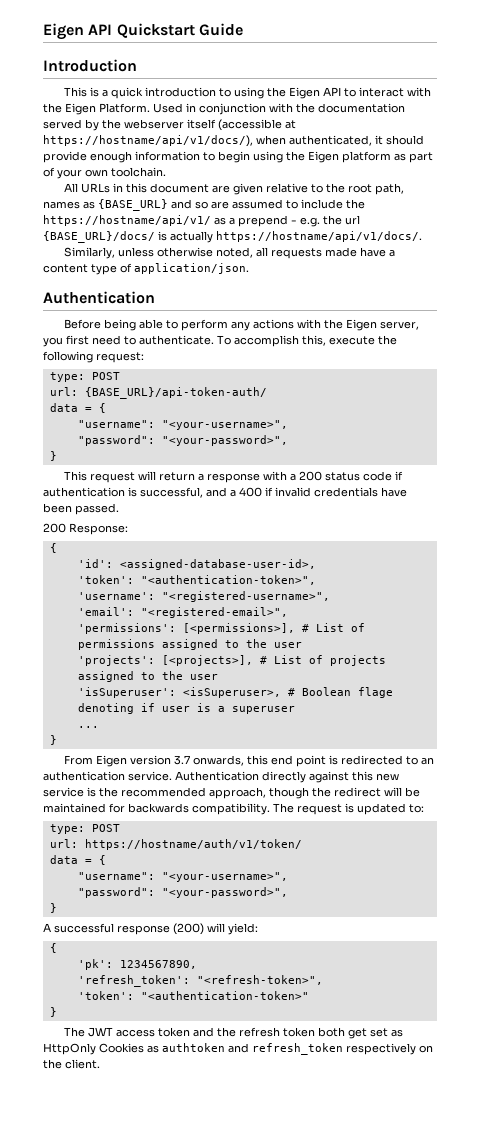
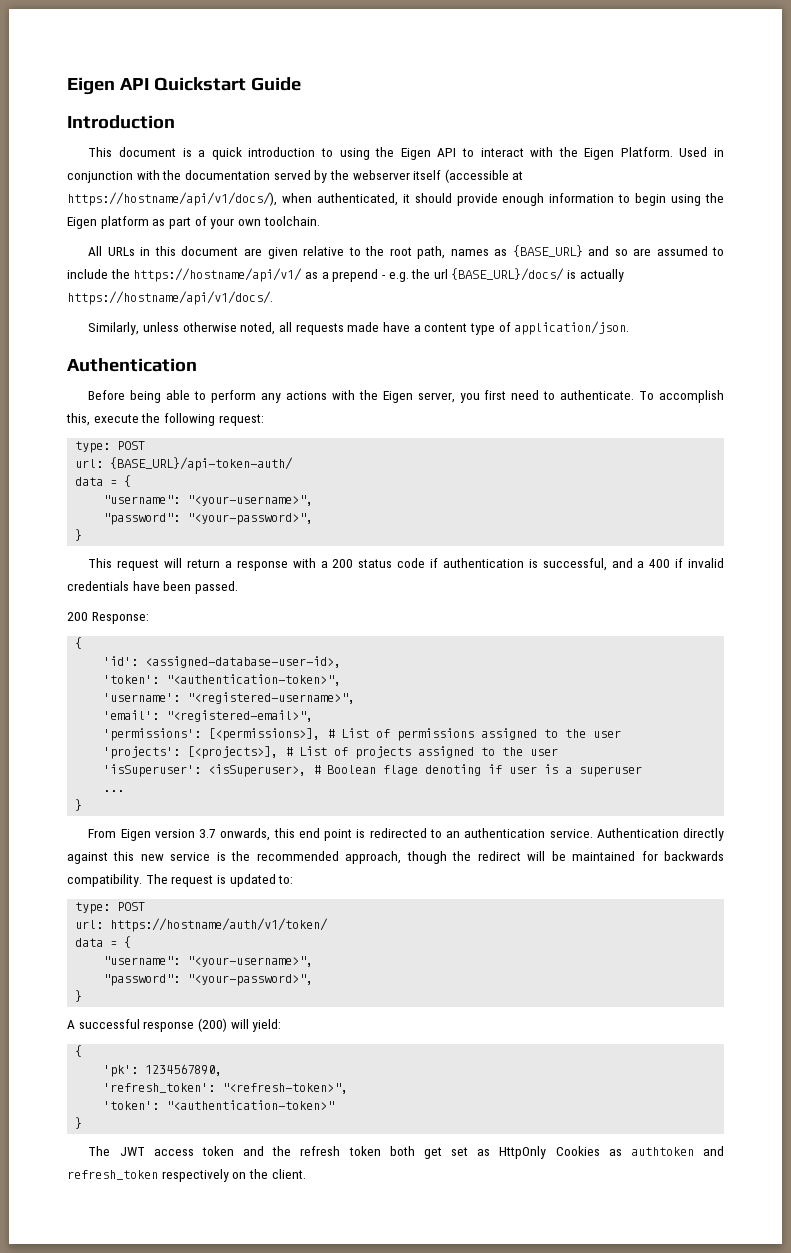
- This is a quick introduction to using the Eigen API to interact with the Eigen Platform.
+ This document is a quick introduction to using the Eigen API to interact with the Eigen Platform.

